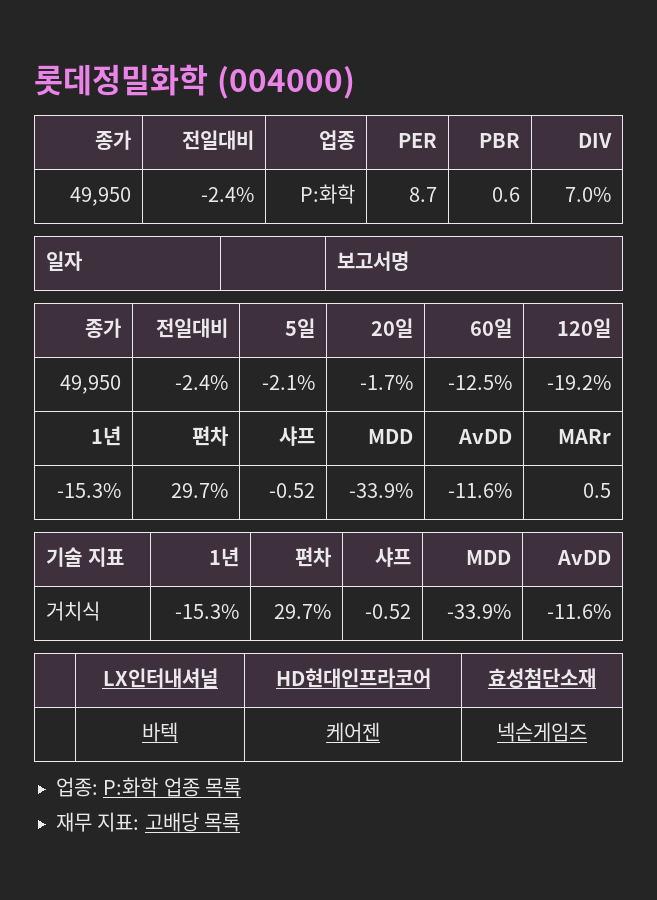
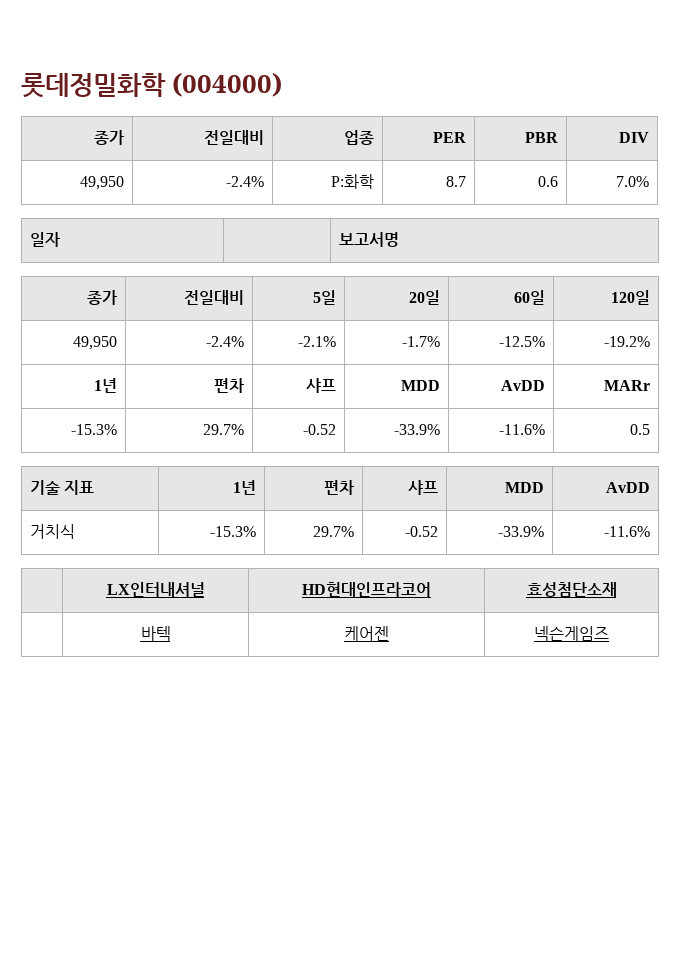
- 업종: P:화학 업종 목록
- 재무 지표: 고배당 목록

